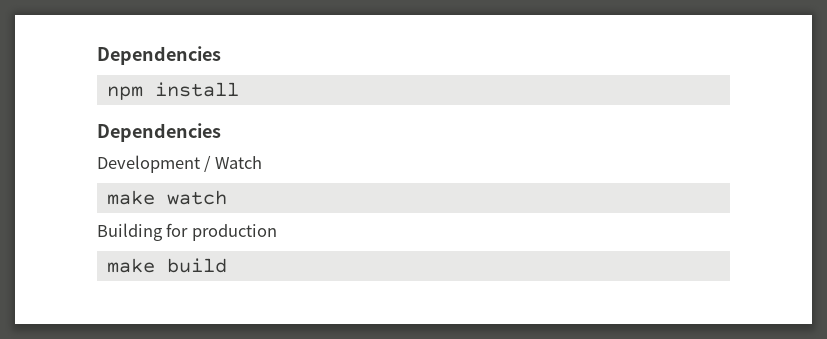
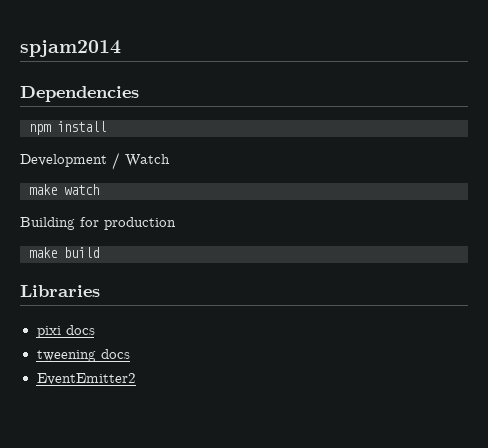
+ spjam2014
  npm install
- Dependencies
+ Libraries
+ pixi docs
+ tweening docs
+ EventEmitter2

